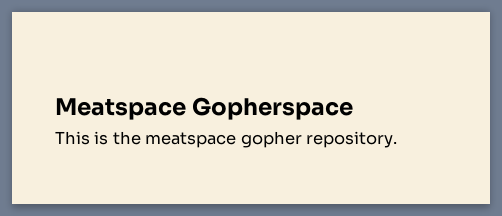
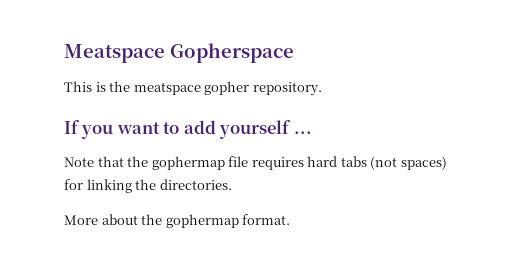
+ If you want to add yourself ...
+ Note that the gophermap file requires hard tabs (not spaces) for linking the directories.
+ More about the gophermap format.

